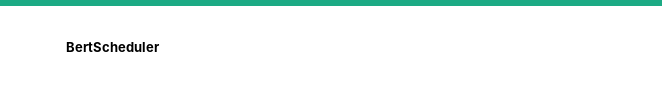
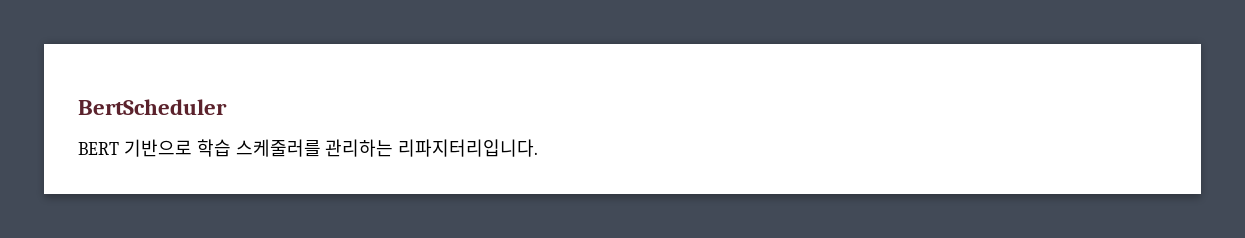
+ BERT 기반으로 학습 스케줄러를 관리하는 리파지터리입니다.

